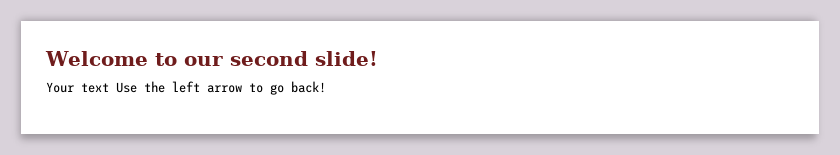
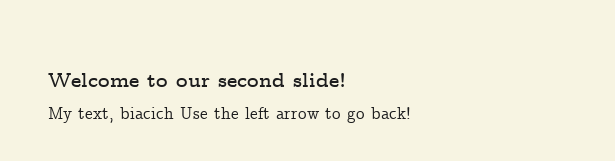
- Your text Use the left arrow to go back!
+ My text, biacich Use the left arrow to go back!

